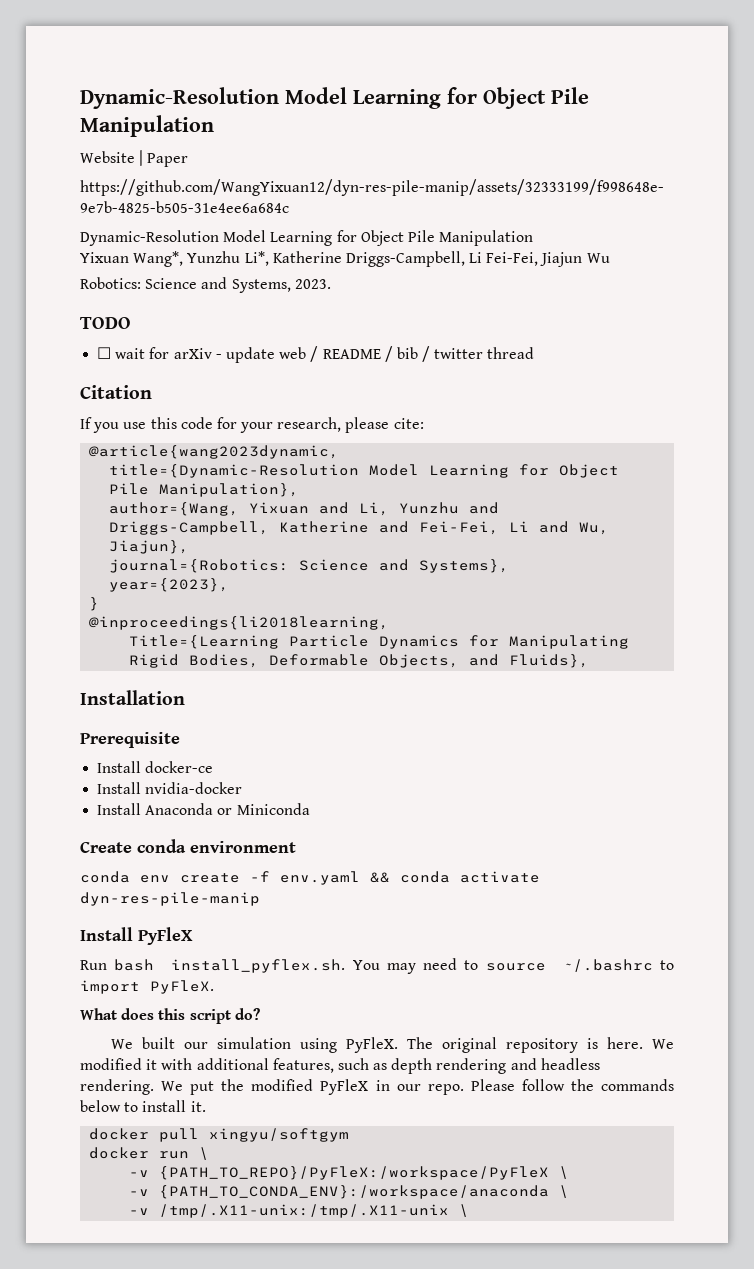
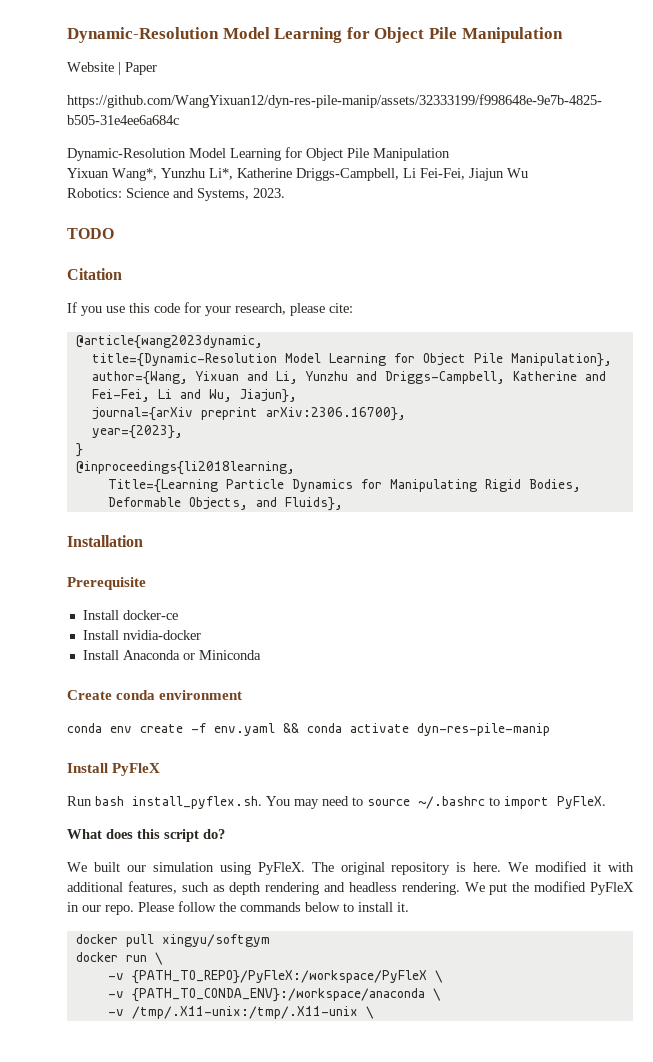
- ☐ wait for arXiv - update web / README / bib / twitter thread
- journal={Robotics: Science and Systems},
+ journal={arXiv preprint arXiv:2306.16700},

